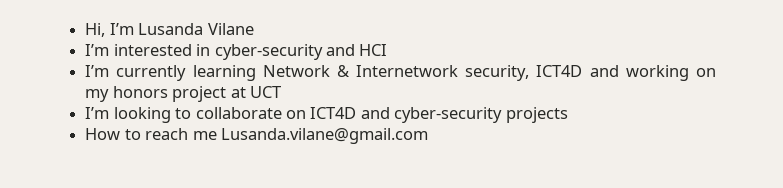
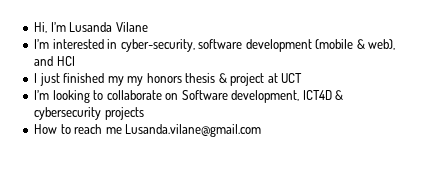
- I’m interested in cyber-security and HCI
- I’m currently learning Network & Internetwork security, ICT4D and working on my honors project at UCT
+ I’m interested in cyber-security, software development (mobile & web), and HCI
+ I just finished my my honors thesis & project at UCT
- I’m looking to collaborate on ICT4D and cyber-security projects
+ I’m looking to collaborate on Software development, ICT4D & cybersecurity projects

